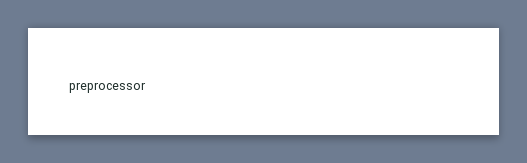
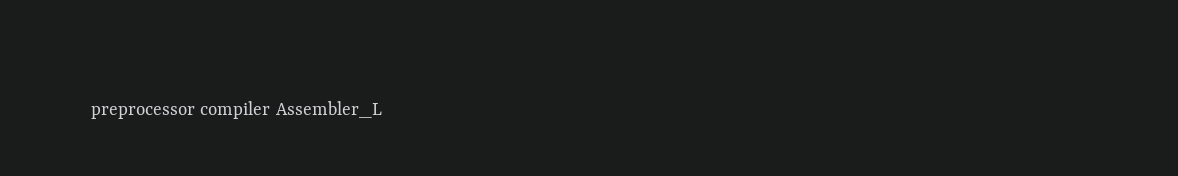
- preprocessor
+ preprocessor compiler Assembler_L

